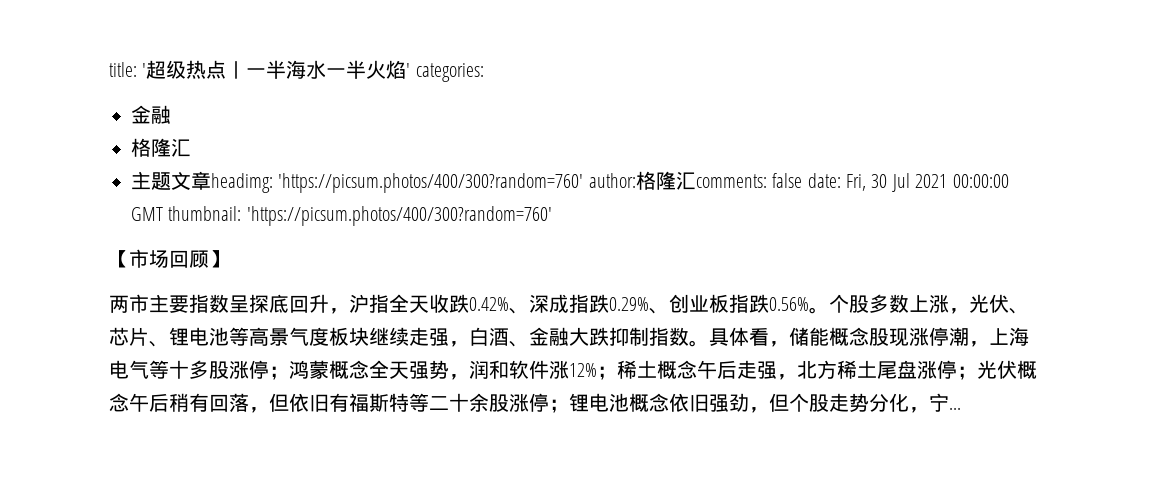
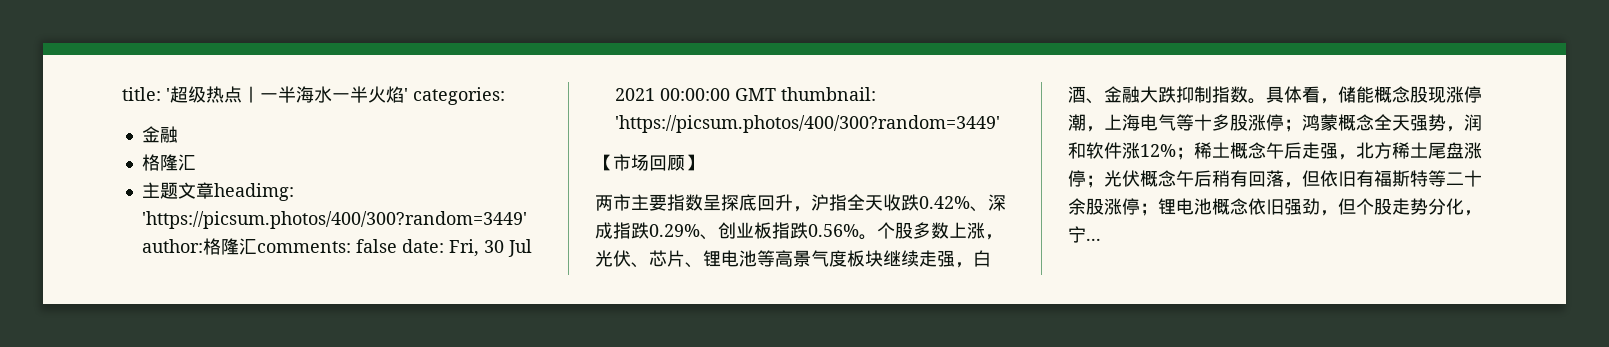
- 主题文章headimg: 'https://picsum.photos/400/300?random=760' author:格隆汇comments: false date: Fri, 30 Jul 2021 00:00:00 GMT thumbnail: 'https://picsum.photos/400/300?random=760'
+ 主题文章headimg: 'https://picsum.photos/400/300?random=3449' author:格隆汇comments: false date: Fri, 30 Jul 2021 00:00:00 GMT thumbnail: 'https://picsum.photos/400/300?random=3449'

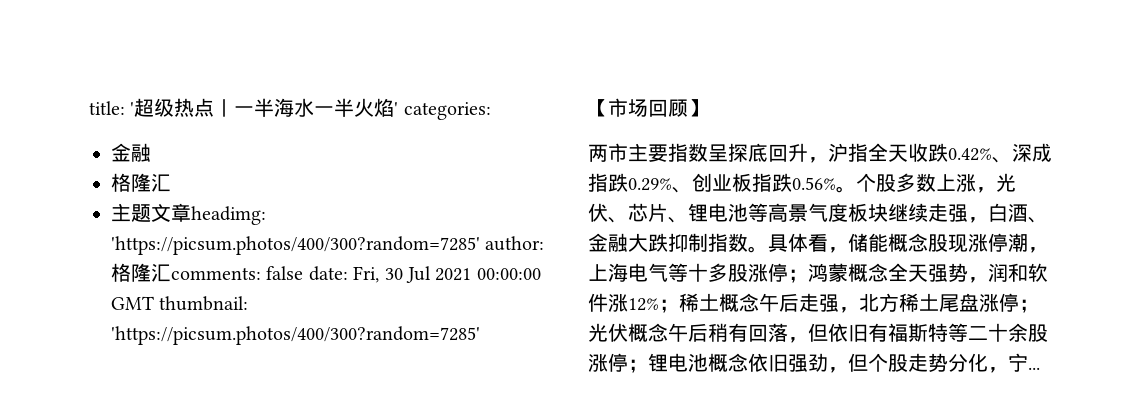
- 主题文章headimg: 'https://picsum.photos/400/300?random=3449' author:格隆汇comments: false date: Fri, 30 Jul 2021 00:00:00 GMT thumbnail: 'https://picsum.photos/400/300?random=3449'
+ 主题文章headimg: 'https://picsum.photos/400/300?random=7285' author:格隆汇comments: false date: Fri, 30 Jul 2021 00:00:00 GMT thumbnail: 'https://picsum.photos/400/300?random=7285'

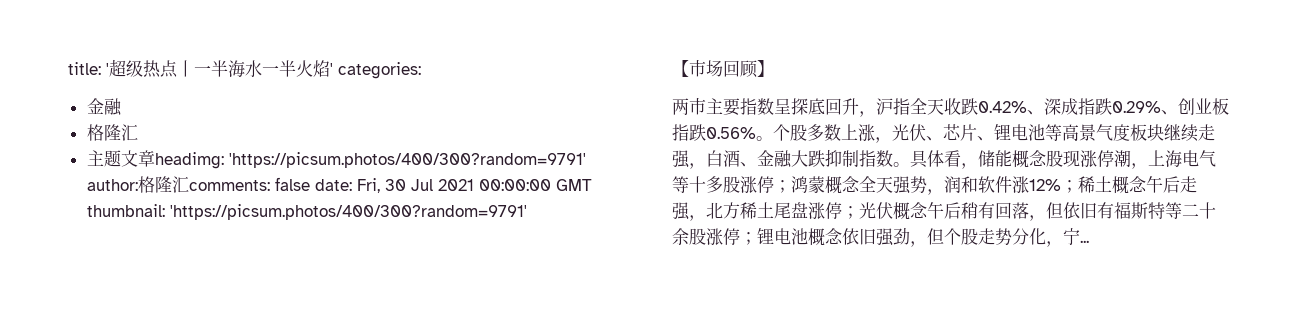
- 主题文章headimg: 'https://picsum.photos/400/300?random=7285' author:格隆汇comments: false date: Fri, 30 Jul 2021 00:00:00 GMT thumbnail: 'https://picsum.photos/400/300?random=7285'
+ 主题文章headimg: 'https://picsum.photos/400/300?random=9791' author:格隆汇comments: false date: Fri, 30 Jul 2021 00:00:00 GMT thumbnail: 'https://picsum.photos/400/300?random=9791'

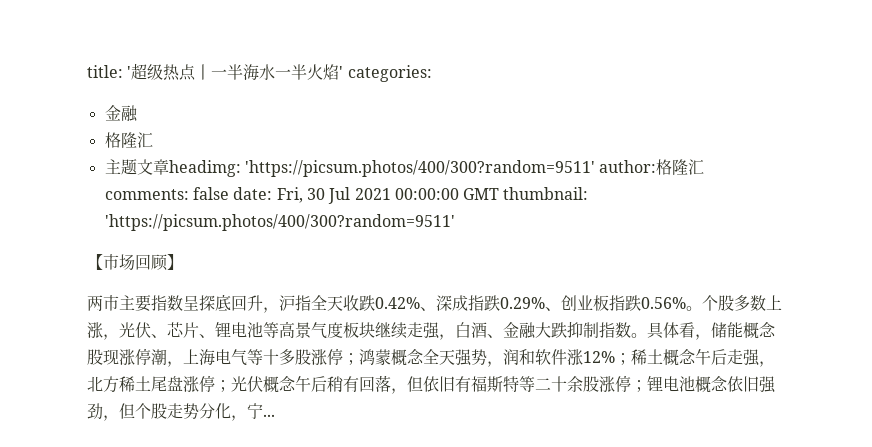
- 主题文章headimg: 'https://picsum.photos/400/300?random=9791' author:格隆汇comments: false date: Fri, 30 Jul 2021 00:00:00 GMT thumbnail: 'https://picsum.photos/400/300?random=9791'
+ 主题文章headimg: 'https://picsum.photos/400/300?random=9511' author:格隆汇comments: false date: Fri, 30 Jul 2021 00:00:00 GMT thumbnail: 'https://picsum.photos/400/300?random=9511'

